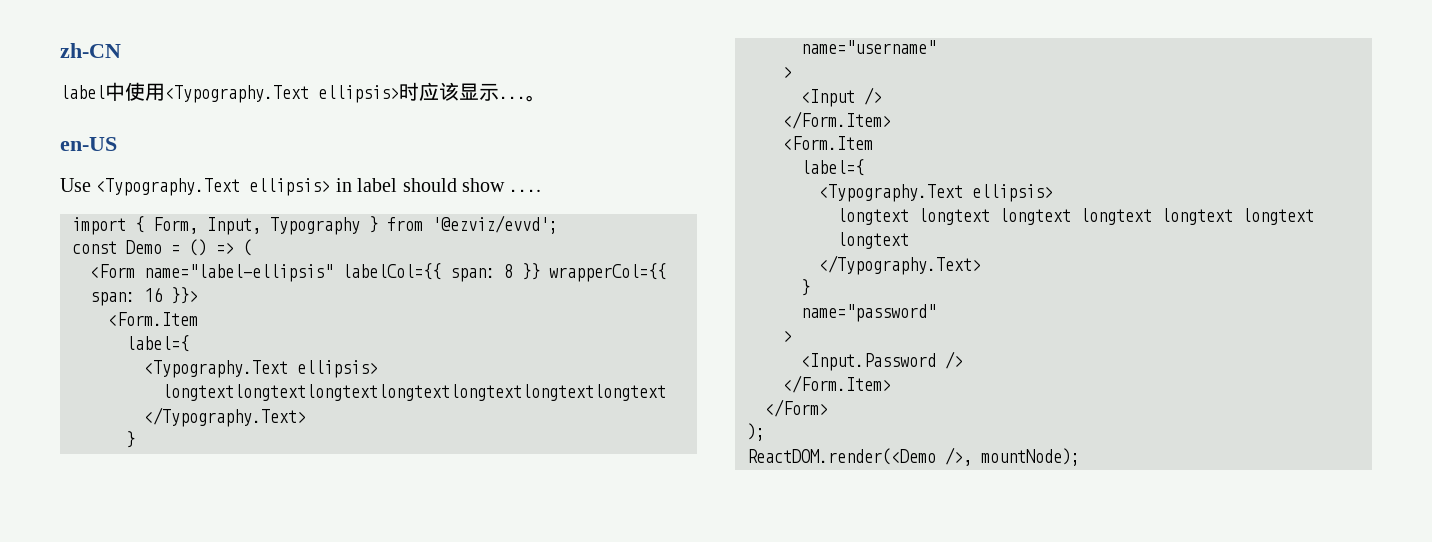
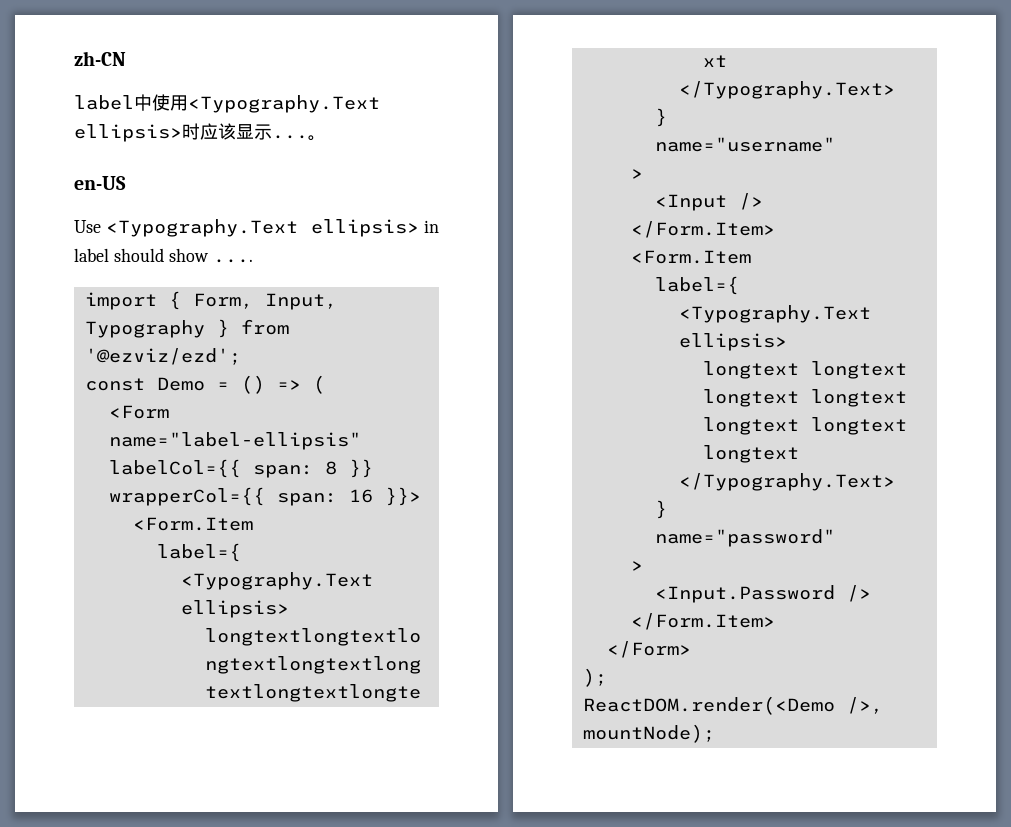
- import { Form, Input, Typography } from '@ezviz/evvd';
+ import { Form, Input, Typography } from '@ezviz/ezd';

